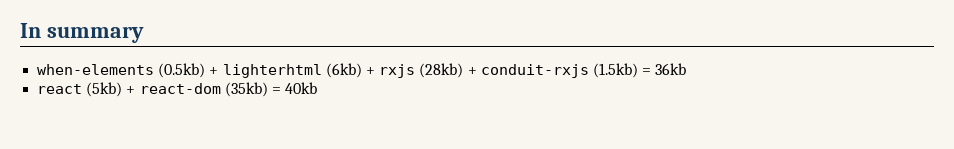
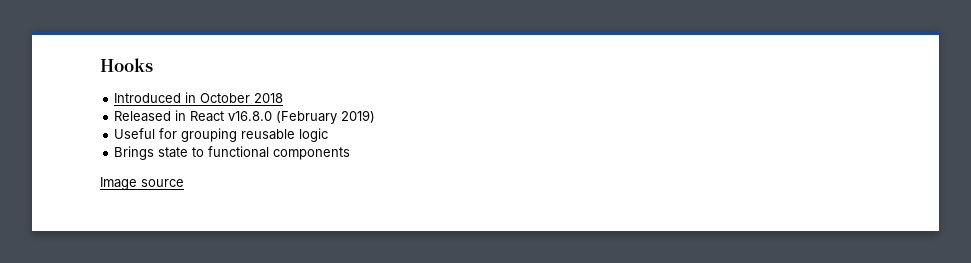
- In summary
- when-elements (0.5kb) + lighterhtml (6kb) + rxjs (28kb) + conduit-rxjs (1.5kb) = 36kb
- react (5kb) + react-dom (35kb) = 40kb
+ Hooks
+ Introduced in October 2018
+ Released in React v16.8.0 (February 2019)
+ Useful for grouping reusable logic
+ Brings state to functional components
+ Image source

